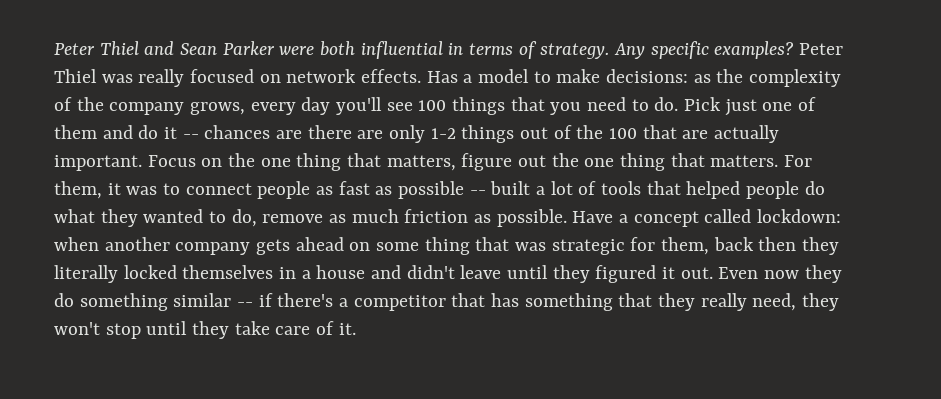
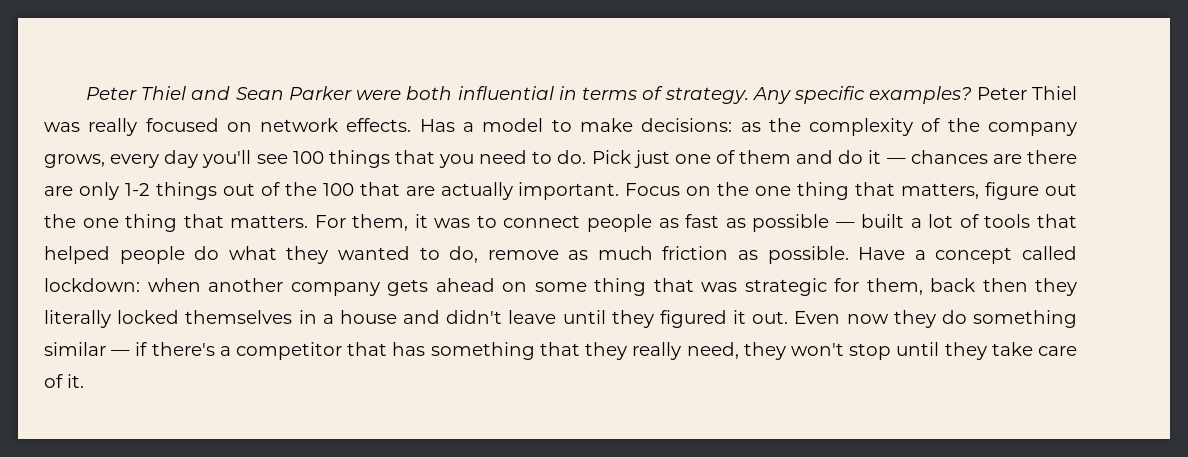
- Pick just one of them and do it -- chances are there are only 1-2 things out of the 100 that are actually important.
+ Pick just one of them and do it — chances are there are only 1-2 things out of the 100 that are actually important.
- For them, it was to connect people as fast as possible -- built a lot of tools that helped people do what they wanted to do, remove as much friction as possible.
+ For them, it was to connect people as fast as possible — built a lot of tools that helped people do what they wanted to do, remove as much friction as possible.
- Even now they do something similar -- if there's a competitor that has something that they really need, they won't stop until they take care of it.
+ Even now they do something similar — if there's a competitor that has something that they really need, they won't stop until they take care of it.

